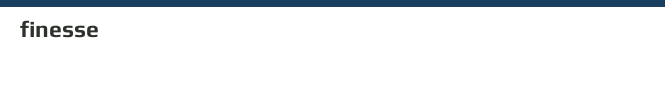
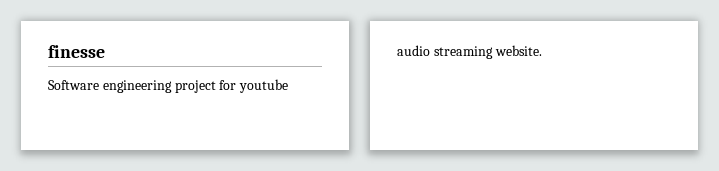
+ Software engineering project for youtube audio streaming website.

